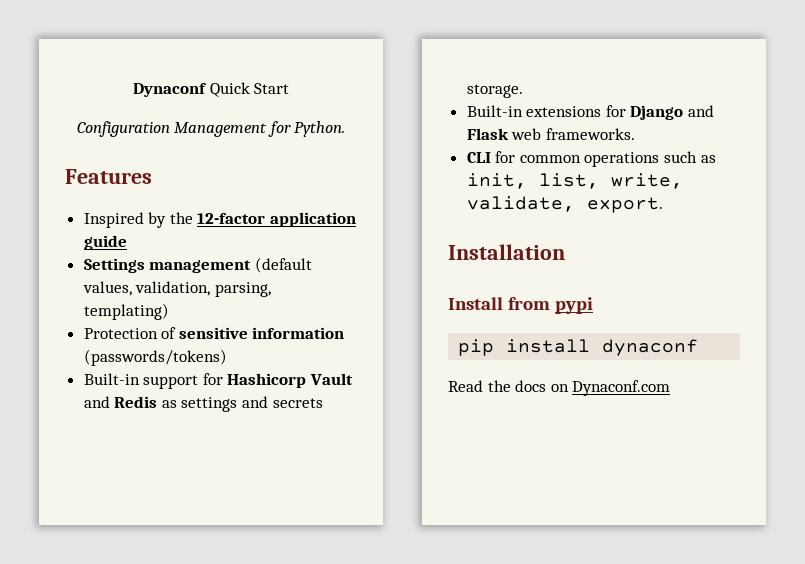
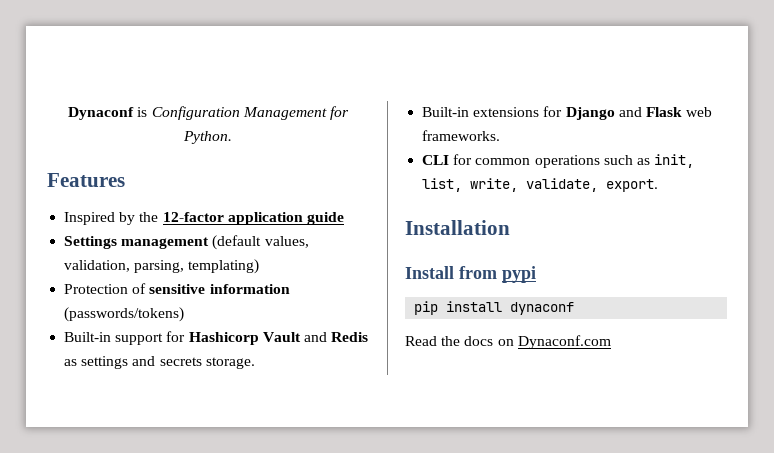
- Dynaconf Quick Start
- Configuration Management for Python.
+ Dynaconf is Configuration Management for Python.

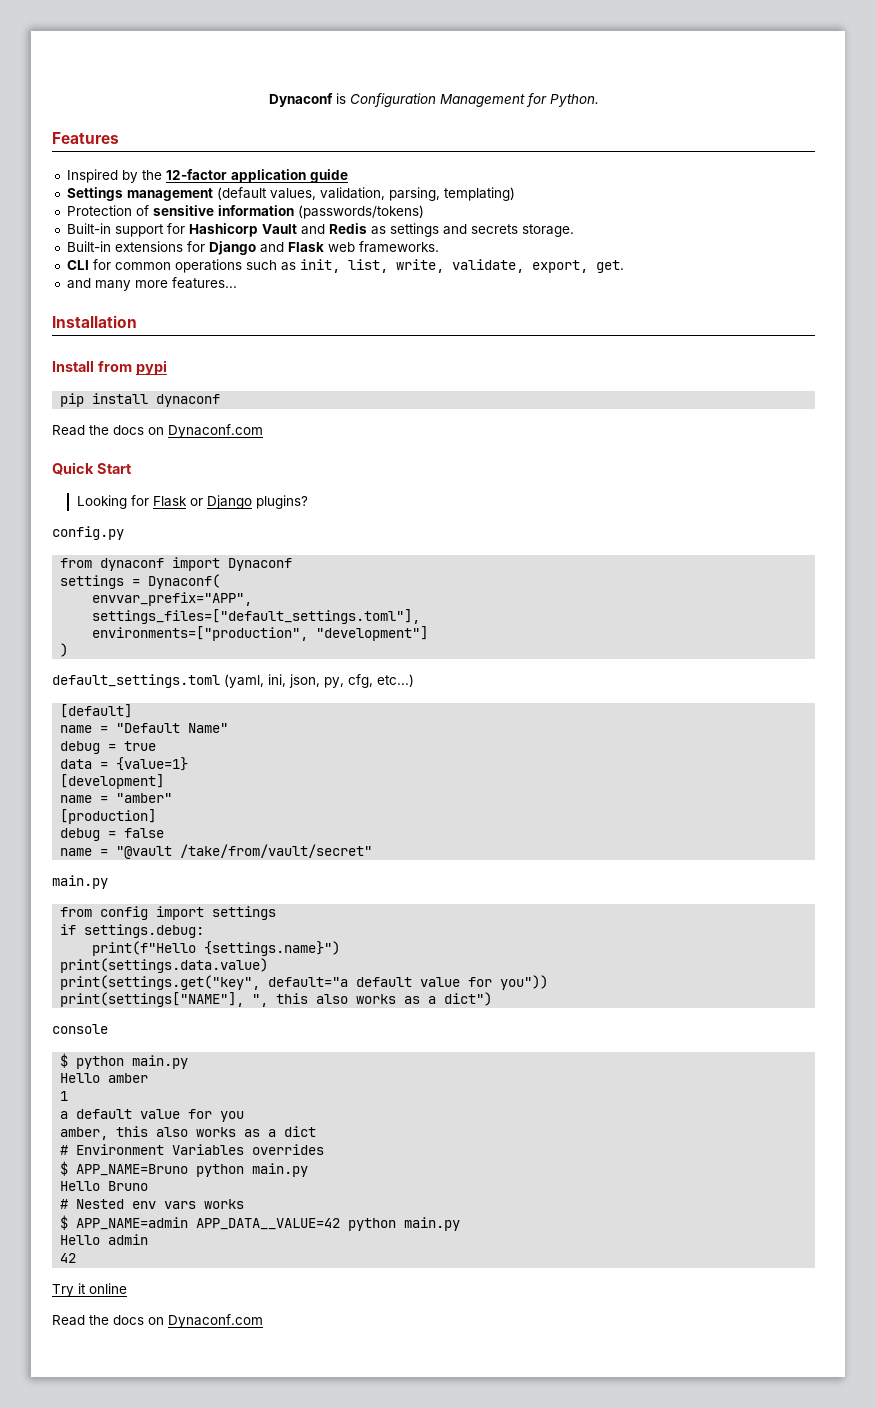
- CLI for common operations such as init, list, write, validate, export.
+ CLI for common operations such as init, list, write, validate, export, get.
+ and many more features...
+ Quick Start
+ Looking for Flask or Django plugins?
+ config.py
+ from dynaconf import Dynaconf
+ settings = Dynaconf(
+ envvar_prefix="APP",
+ settings_files=["default_settings.toml"],
+ environments=["production", "development"]
+ )
+ default_settings.toml (yaml, ini, json, py, cfg, etc...)
+ [default]
+ name = "Default Name"
+ debug = true
+ data = {value=1}
+ [development]
+ name = "amber"
+ [production]
+ debug = false
+ name = "@vault /take/from/vault/secret"
+ main.py
+ from config import settings
+ if settings.debug:
+ print(f"Hello {settings.name}")
+ print(settings.data.value)
+ print(settings.get("key", default="a default value for you"))
+ print(settings["NAME"], ", this also works as a dict")
+ console
+ $ python main.py
+ Hello amber
+ 1
+ a default value for you
+ amber, this also works as a dict
+ # Environment Variables overrides
+ $ APP_NAME=Bruno python main.py
+ Hello Bruno
+ # Nested env vars works
+ $ APP_NAME=admin APP_DATA__VALUE=42 python main.py
+ Hello admin
+ 42
+ Try it online
+ Read the docs on Dynaconf.com

